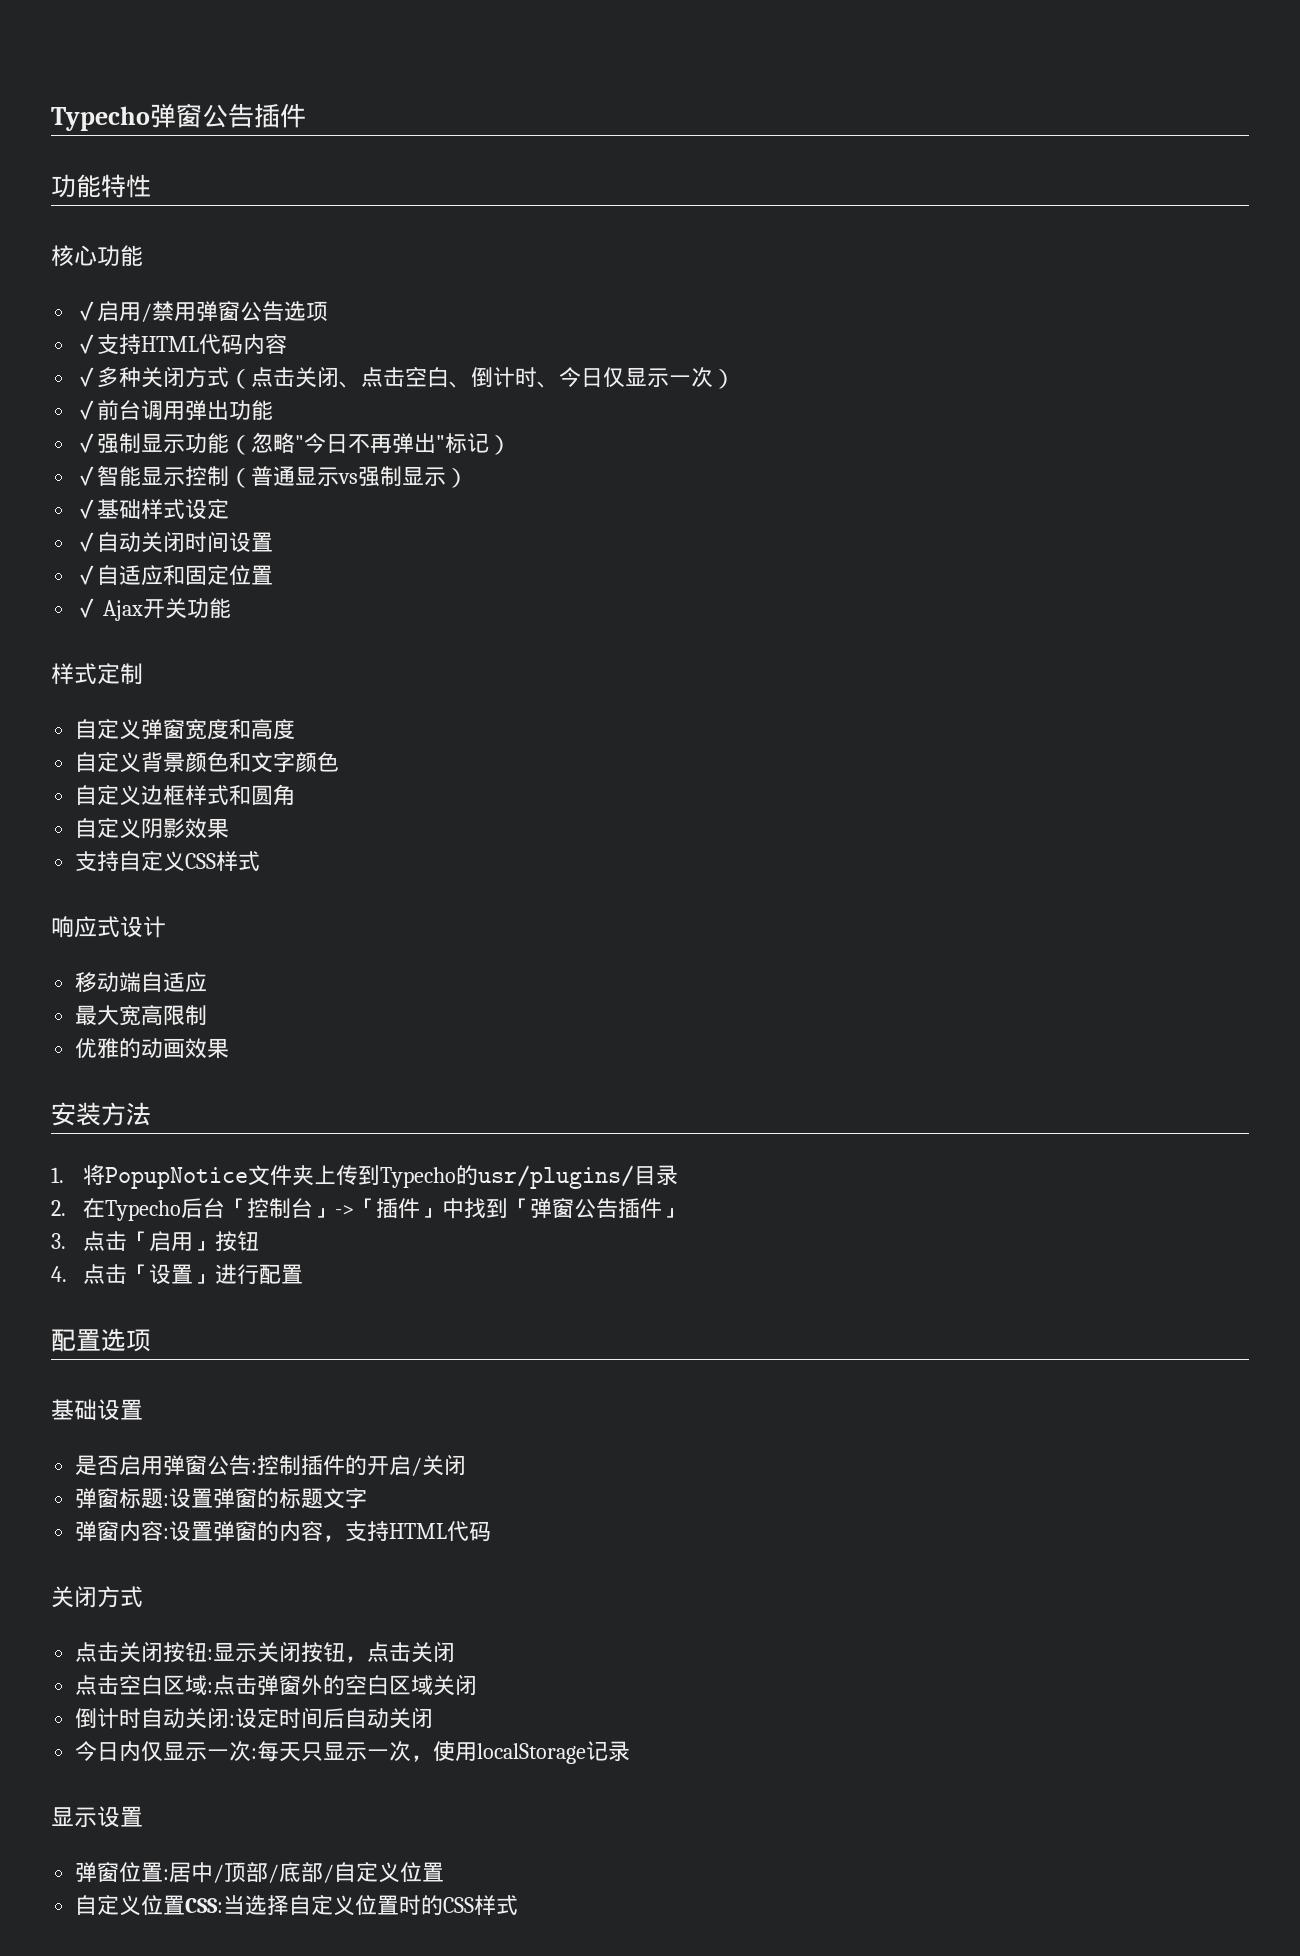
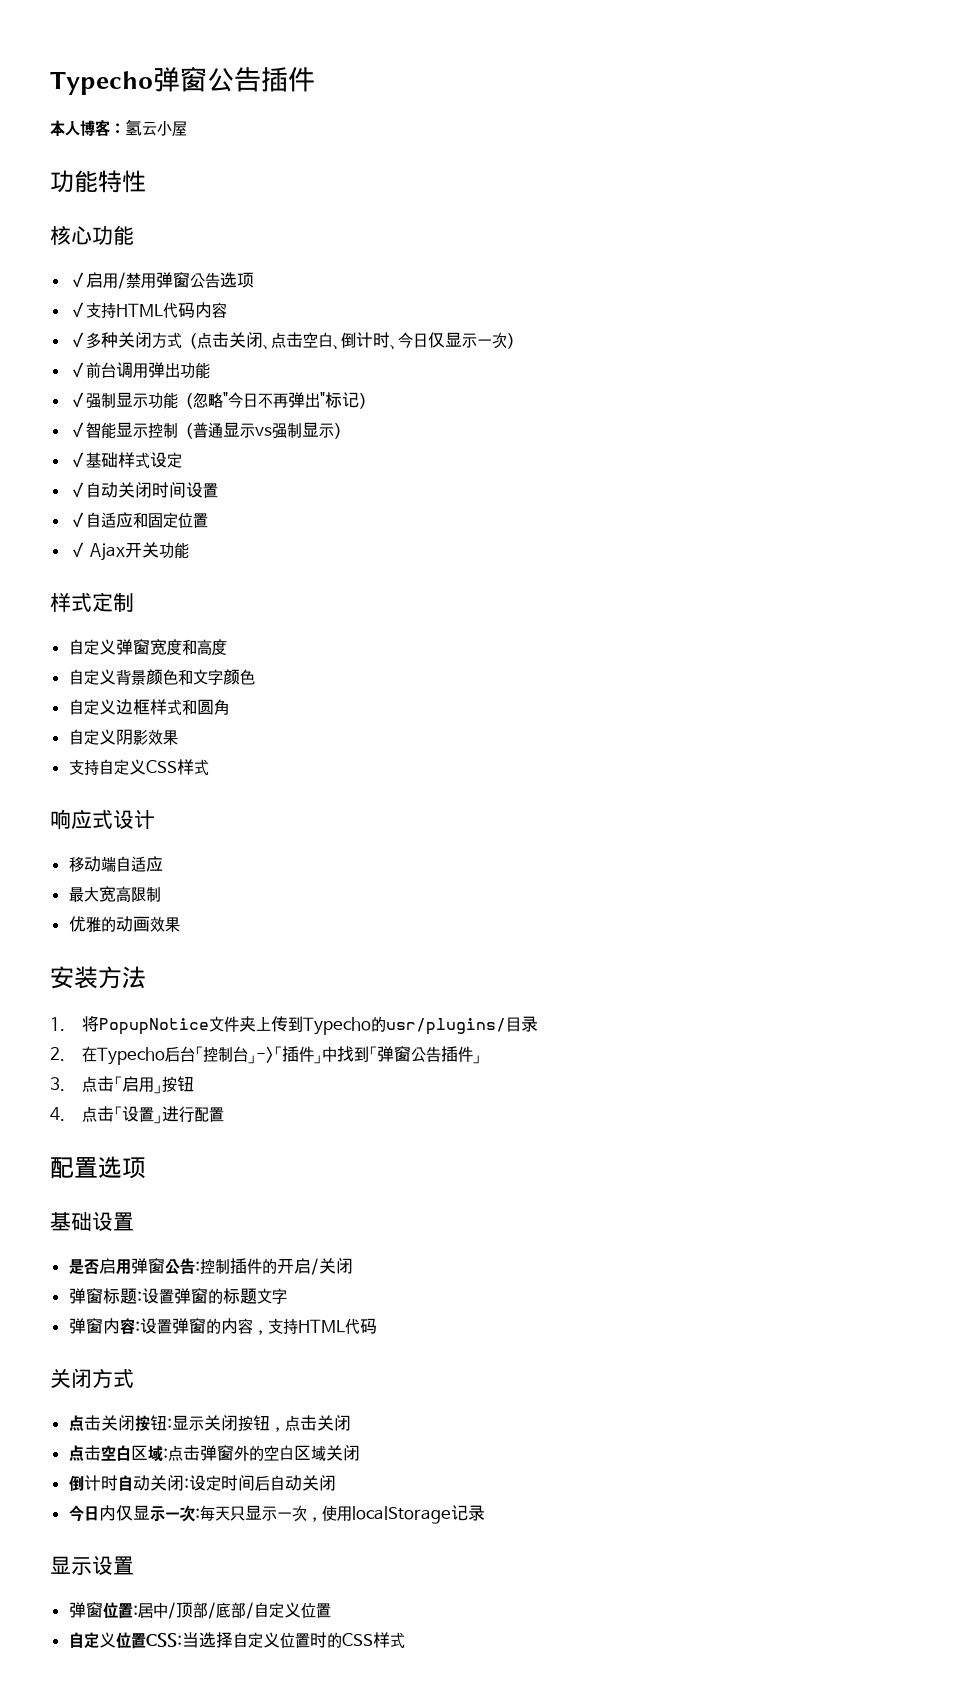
+ 本人博客：氢云小屋

